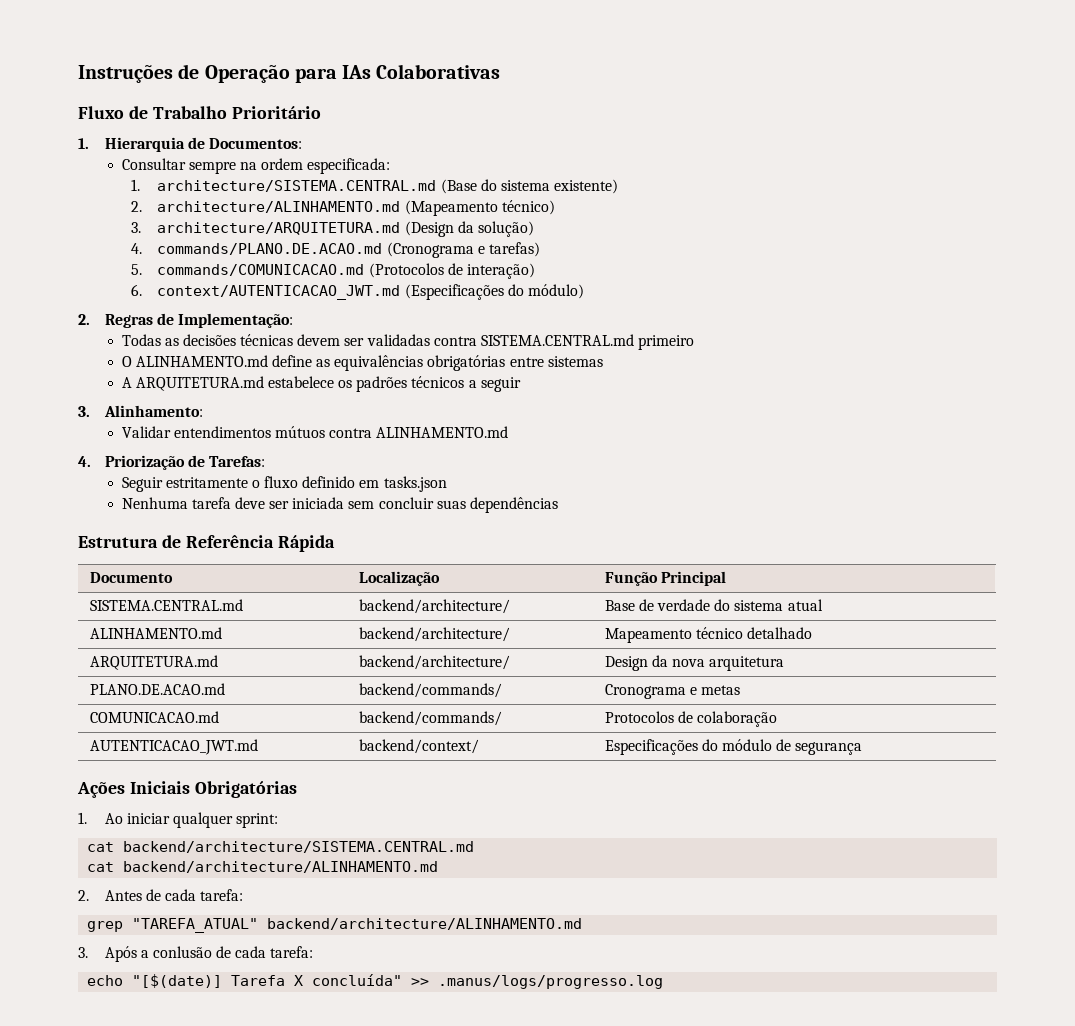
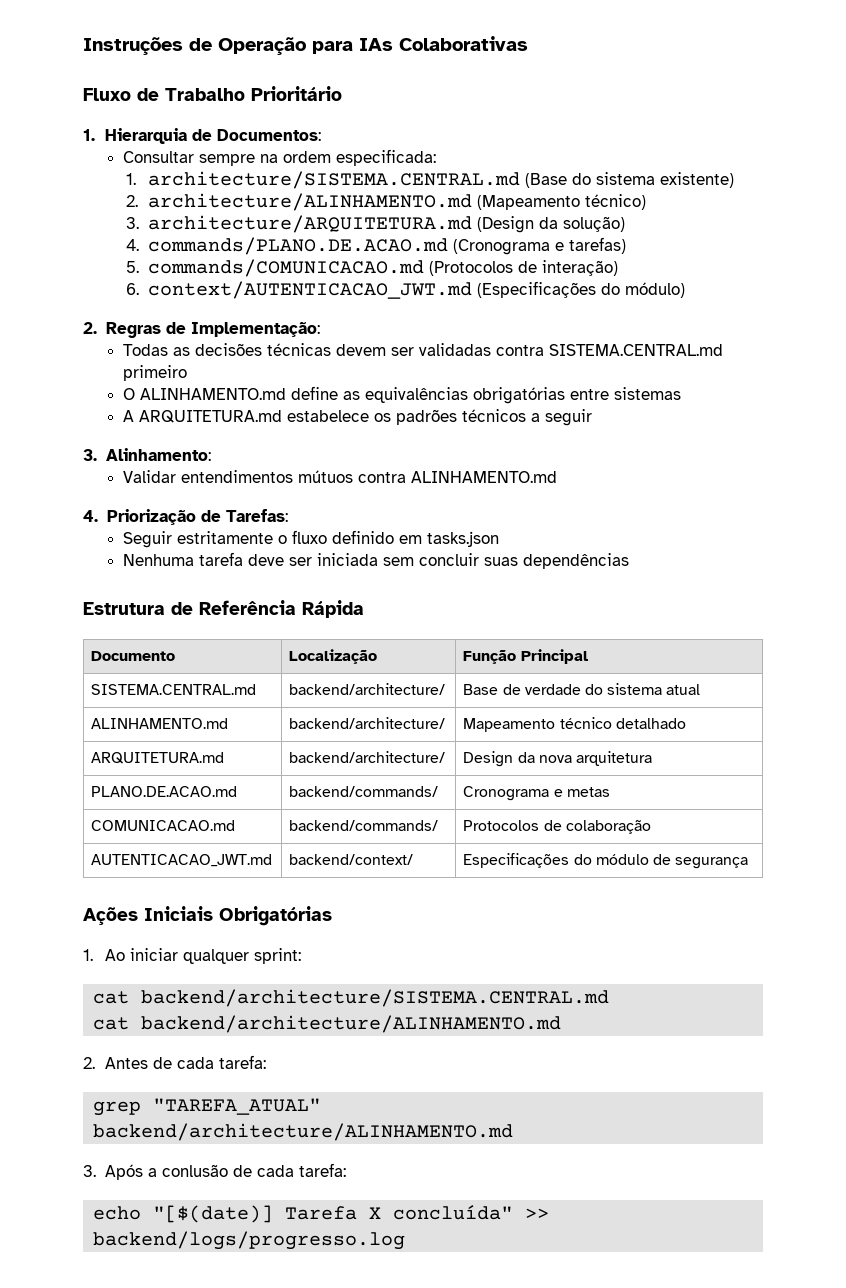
- echo "[$(date)] Tarefa X concluída" >> .manus/logs/progresso.log
+ echo "[$(date)] Tarefa X concluída" >> backend/logs/progresso.log

